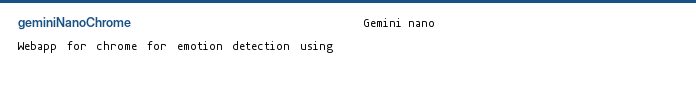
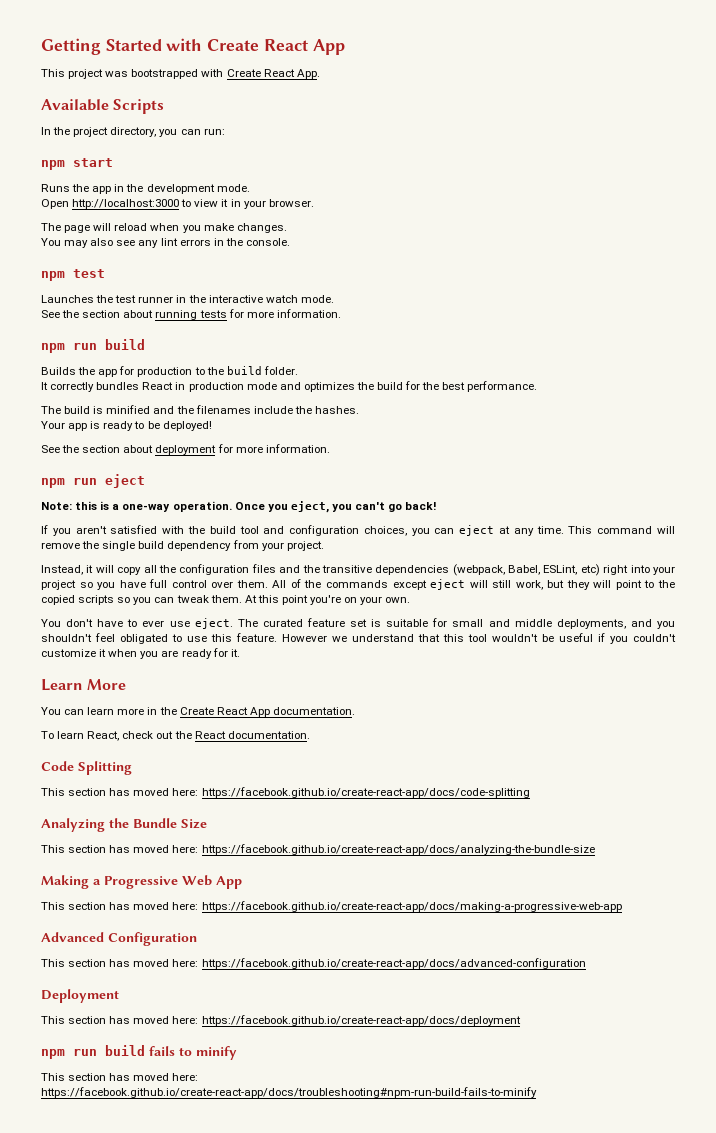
- geminiNanoChrome
- Webapp for chrome for emotion detection using Gemini nano
+ Getting Started with Create React App
+ This project was bootstrapped with Create React App.
+ Available Scripts
+ In the project directory, you can run:
+ npm start
+ Runs the app in the development mode.
+ Open http://localhost:3000 to view it in your browser.
+ The page will reload when you make changes.
+ You may also see any lint errors in the console.
+ npm test
+ Launches the test runner in the interactive watch mode.
+ See the section about running tests for more information.
+ npm run build
+ Builds the app for production to the build folder.
+ It correctly bundles React in production mode and optimizes the build for the best performance.
+ The build is minified and the filenames include the hashes.
+ Your app is ready to be deployed!
+ See the section about deployment for more information.
+ npm run eject
+ Note: this is a one-way operation. Once you eject, you can't go back!
+ If you aren't satisfied with the build tool and configuration choices, you can eject at any time. This command will remove the single build dependency from your project.
+ Instead, it will copy all the configuration files and the transitive dependencies (webpack, Babel, ESLint, etc) right into your project so you have full control over them. All of the commands except eject will still work, but they will point to the copied scripts so you can tweak them. At this point you're on your own.
+ You don't have to ever use eject. The curated feature set is suitable for small and middle deployments, and you shouldn't feel obligated to use this feature. However we understand that this tool wouldn't be useful if you couldn't customize it when you are ready for it.
+ Learn More
+ You can learn more in the Create React App documentation.
+ To learn React, check out the React documentation.
+ Code Splitting
+ This section has moved here: https://facebook.github.io/create-react-app/docs/code-splitting
+ Analyzing the Bundle Size
+ This section has moved here: https://facebook.github.io/create-react-app/docs/analyzing-the-bundle-size
+ Making a Progressive Web App
+ This section has moved here: https://facebook.github.io/create-react-app/docs/making-a-progressive-web-app
+ Advanced Configuration
+ This section has moved here: https://facebook.github.io/create-react-app/docs/advanced-configuration
+ Deployment
+ This section has moved here: https://facebook.github.io/create-react-app/docs/deployment
+ npm run build fails to minify
+ This section has moved here: https://facebook.github.io/create-react-app/docs/troubleshooting#npm-run-build-fails-to-minify

